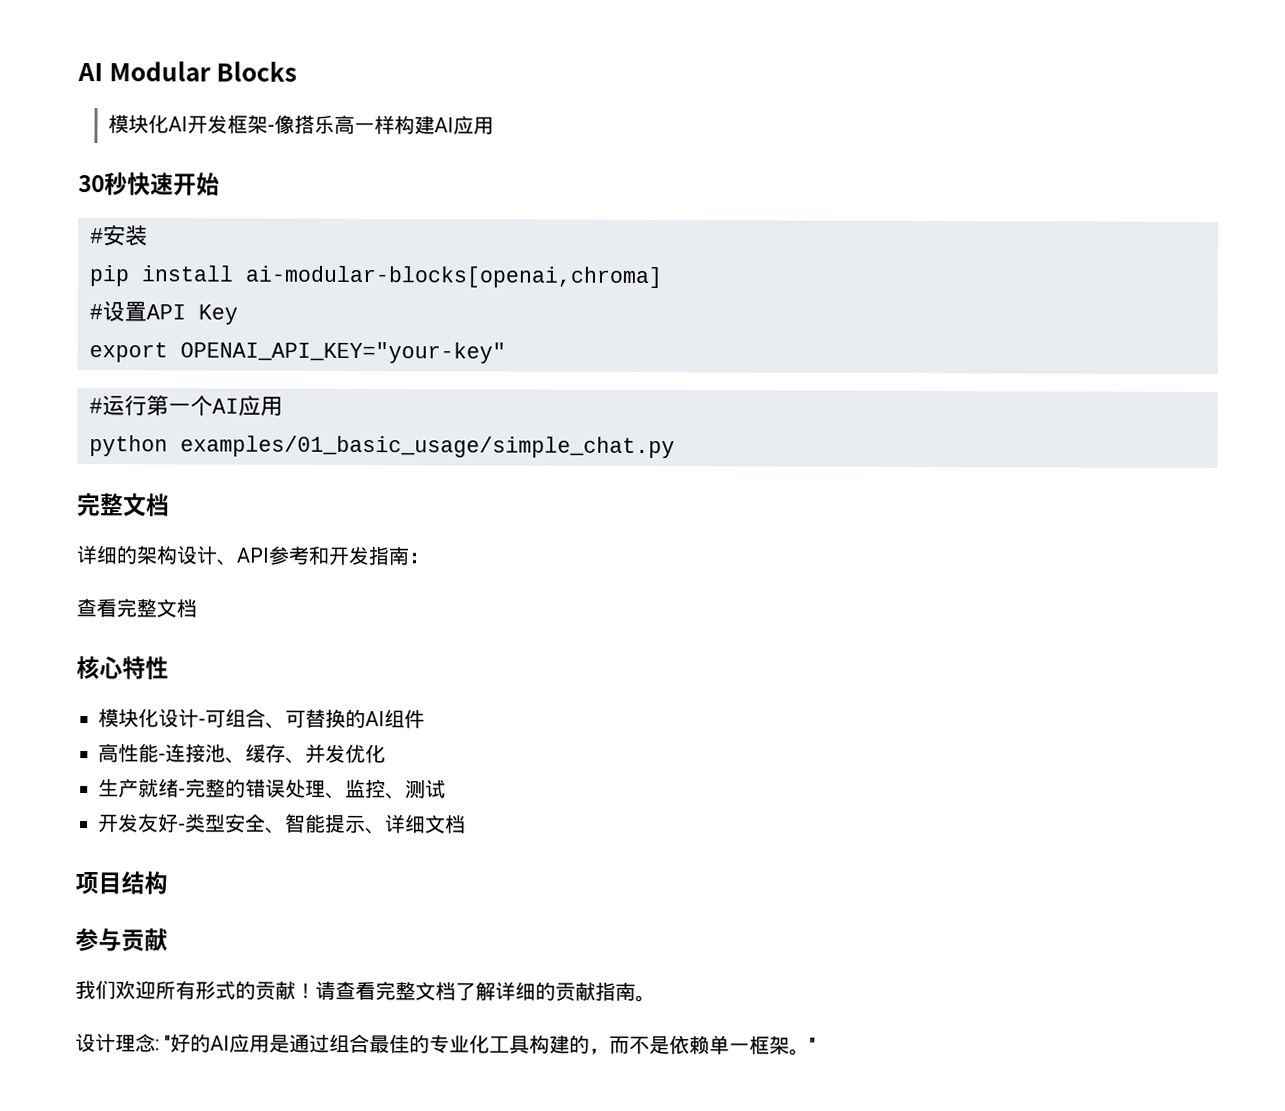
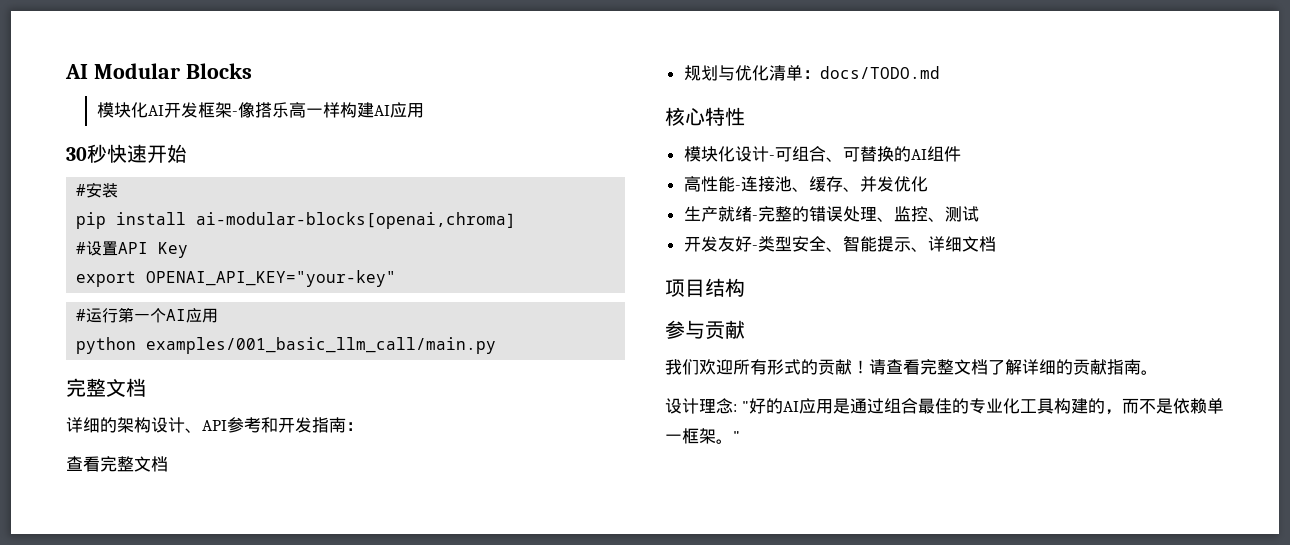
- python examples/01_basic_usage/simple_chat.py
+ python examples/001_basic_llm_call/main.py
+ 规划与优化清单：docs/TODO.md

